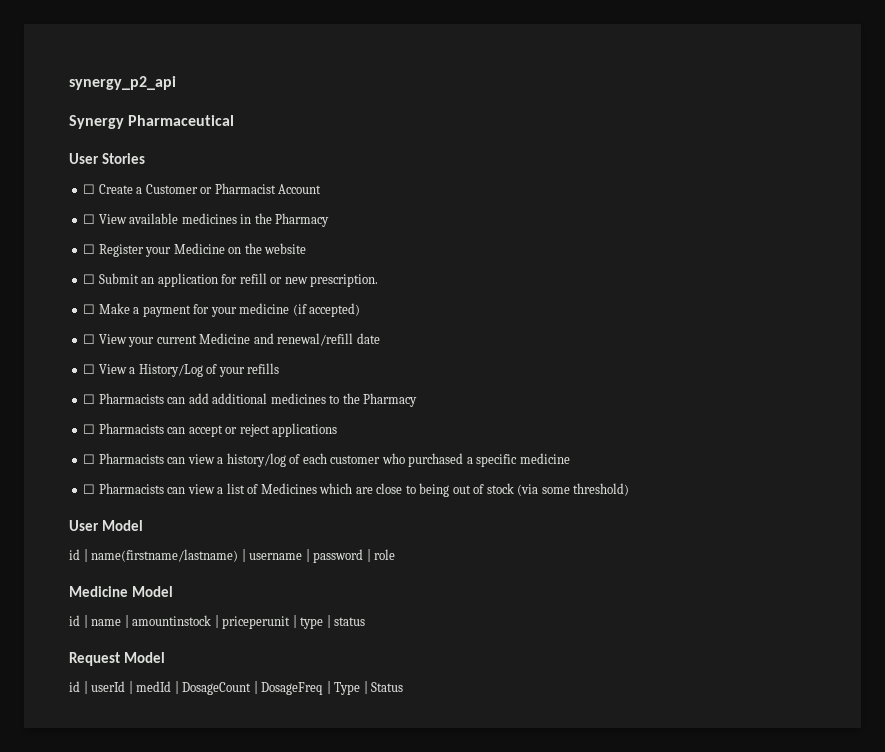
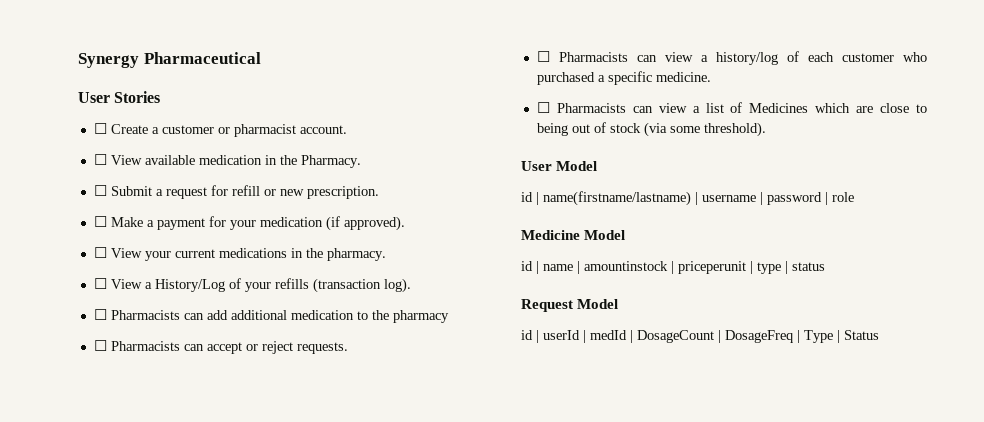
- synergy_p2_api
- ☐ Create a Customer or Pharmacist Account
+ ☐ Create a customer or pharmacist account.
- ☐ View available medicines in the Pharmacy
- ☐ Register your Medicine on the website
+ ☐ View available medication in the Pharmacy.
- ☐ Submit an application for refill or new prescription.
+ ☐ Submit a request for refill or new prescription.
- ☐ Make a payment for your medicine (if accepted)
+ ☐ Make a payment for your medication (if approved).
- ☐ View your current Medicine and renewal/refill date
+ ☐ View your current medications in the pharmacy.
- ☐ View a History/Log of your refills
+ ☐ View a History/Log of your refills (transaction log).
- ☐ Pharmacists can add additional medicines to the Pharmacy
+ ☐ Pharmacists can add additional medication to the pharmacy
- ☐ Pharmacists can accept or reject applications
+ ☐ Pharmacists can accept or reject requests.
- ☐ Pharmacists can view a history/log of each customer who purchased a specific medicine
+ ☐ Pharmacists can view a history/log of each customer who purchased a specific medicine.
- ☐ Pharmacists can view a list of Medicines which are close to being out of stock (via some threshold)
+ ☐ Pharmacists can view a list of Medicines which are close to being out of stock (via some threshold).

